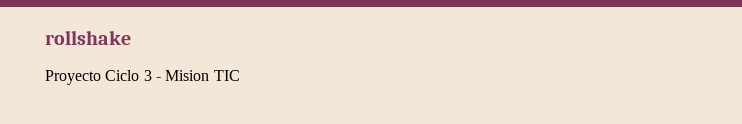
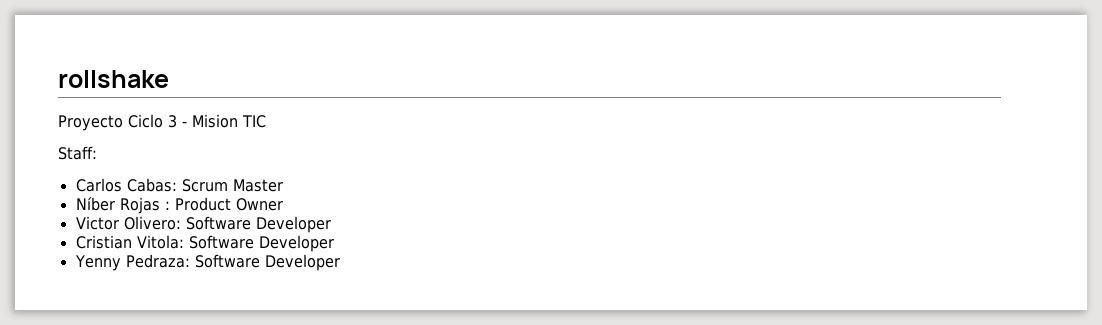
+ Staff:
+ Carlos Cabas: Scrum Master
+ Níber Rojas : Product Owner
+ Victor Olivero: Software Developer
+ Cristian Vitola: Software Developer
+ Yenny Pedraza: Software Developer

